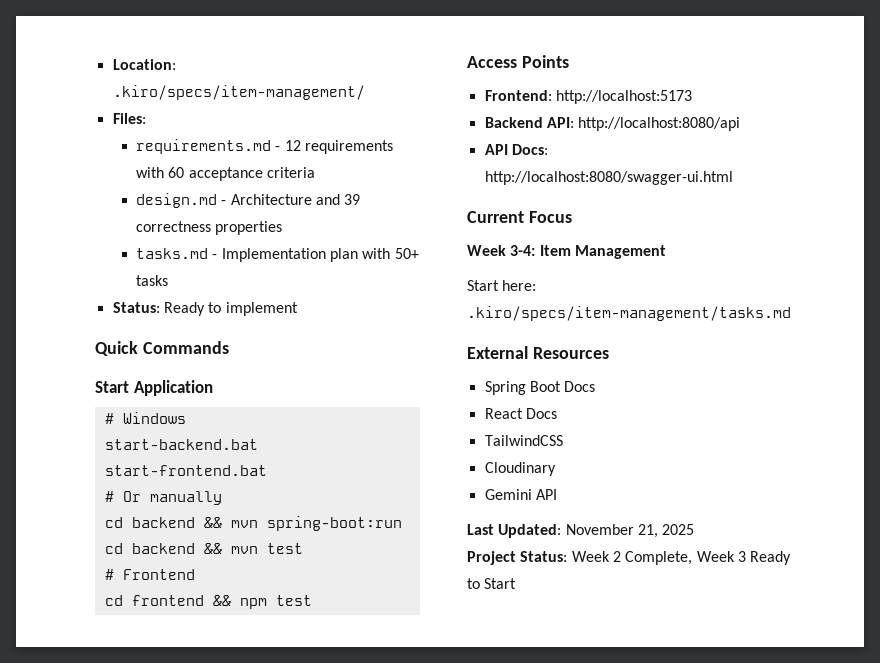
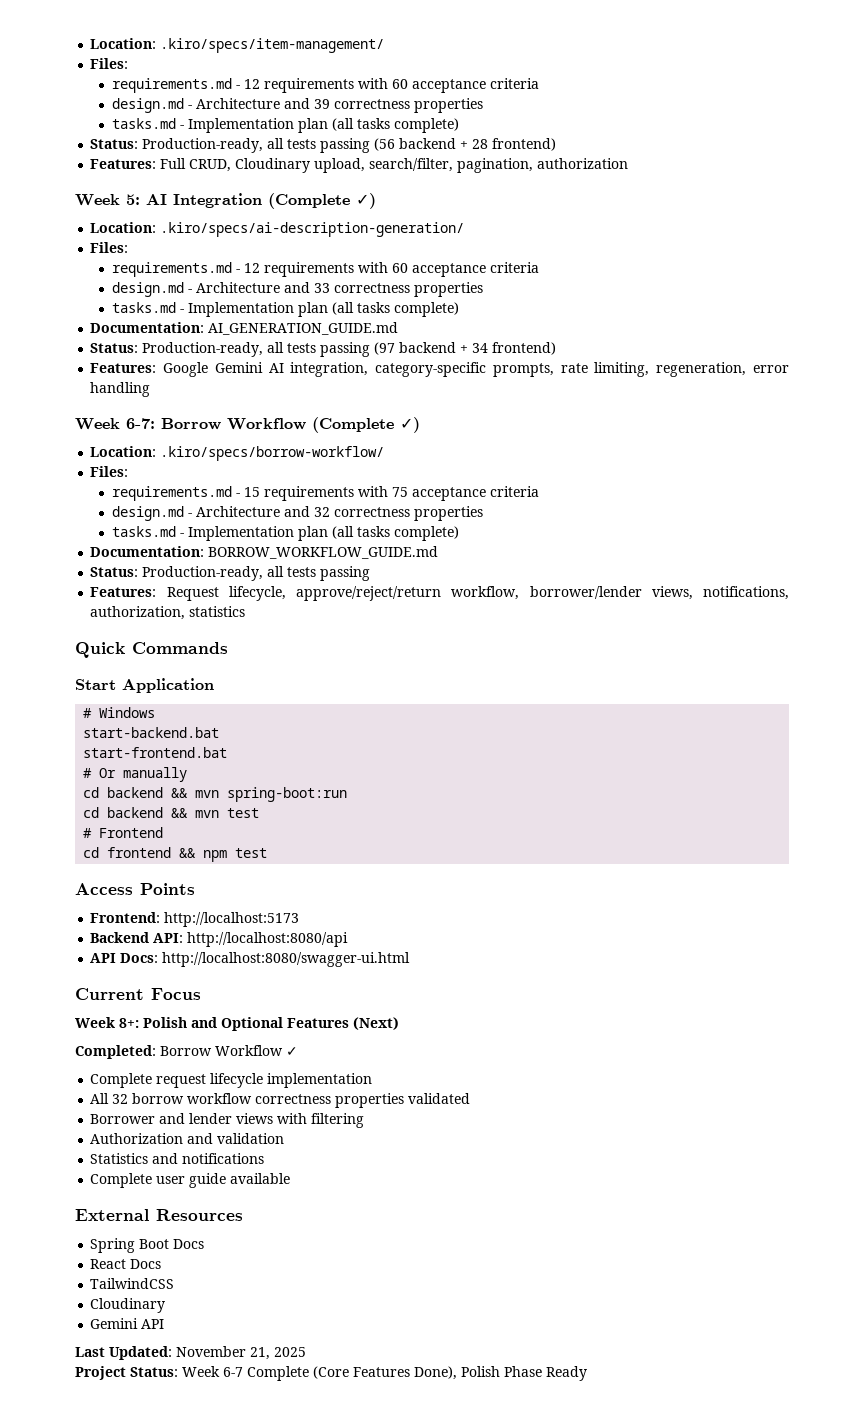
  design.md - Architecture and 39 correctness properties
- tasks.md - Implementation plan with 50+ tasks
- Status: Ready to implement
+ tasks.md - Implementation plan (all tasks complete)
+ Status: Production-ready, all tests passing (56 backend + 28 frontend)
+ Features: Full CRUD, Cloudinary upload, search/filter, pagination, authorization
+ Week 5: AI Integration (Complete ✓)
+ Location: .kiro/specs/ai-description-generation/
+ Files:
+ requirements.md - 12 requirements with 60 acceptance criteria
+ design.md - Architecture and 33 correctness properties
+ tasks.md - Implementation plan (all tasks complete)
+ Documentation: AI_GENERATION_GUIDE.md
+ Status: Production-ready, all tests passing (97 backend + 34 frontend)
+ Features: Google Gemini AI integration, category-specific prompts, rate limiting, regeneration, error handling
+ Week 6-7: Borrow Workflow (Complete ✓)
+ Location: .kiro/specs/borrow-workflow/
+ Files:
+ requirements.md - 15 requirements with 75 acceptance criteria
+ design.md - Architecture and 32 correctness properties
+ tasks.md - Implementation plan (all tasks complete)
+ Documentation: BORROW_WORKFLOW_GUIDE.md
+ Status: Production-ready, all tests passing
+ Features: Request lifecycle, approve/reject/return workflow, borrower/lender views, notifications, authorization, statistics
- Week 3-4: Item Management
- Start here: .kiro/specs/item-management/tasks.md
+ Week 8+: Polish and Optional Features (Next)
+ Completed: Borrow Workflow ✓
+ Complete request lifecycle implementation
+ All 32 borrow workflow correctness properties validated
+ Borrower and lender views with filtering
+ Authorization and validation
+ Statistics and notifications
+ Complete user guide available
- Project Status: Week 2 Complete, Week 3 Ready to Start
+ Project Status: Week 6-7 Complete (Core Features Done), Polish Phase Ready

